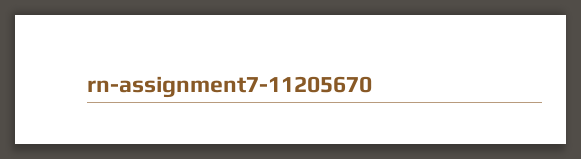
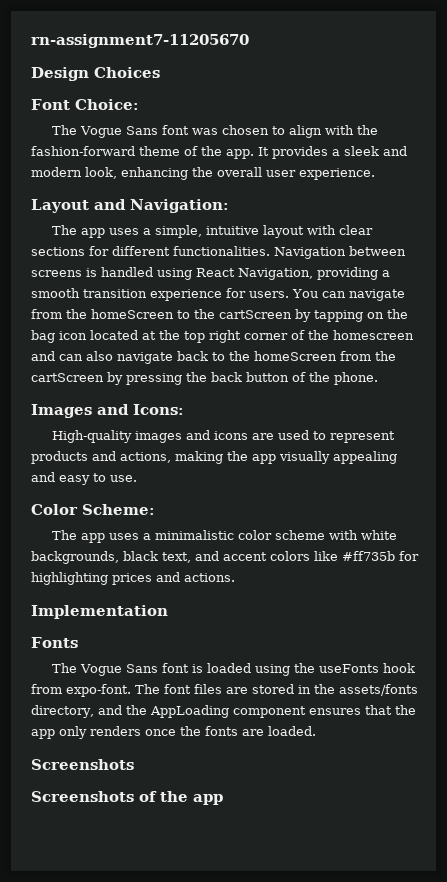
+ Design Choices
+ Font Choice:
+ The Vogue Sans font was chosen to align with the fashion-forward theme of the app. It provides a sleek and modern look, enhancing the overall user experience.
+ Layout and Navigation:
+ The app uses a simple, intuitive layout with clear sections for different functionalities. Navigation between screens is handled using React Navigation, providing a smooth transition experience for users. You can navigate from the homeScreen to the cartScreen by tapping on the bag icon located at the top right corner of the homescreen and can also navigate back to the homeScreen from the cartScreen by pressing the back button of the phone.
+ Images and Icons:
+ High-quality images and icons are used to represent products and actions, making the app visually appealing and easy to use.
+ Color Scheme:
+ The app uses a minimalistic color scheme with white backgrounds, black text, and accent colors like #ff735b for highlighting prices and actions.
+ Implementation
+ Fonts
+ The Vogue Sans font is loaded using the useFonts hook from expo-font. The font files are stored in the assets/fonts directory, and the AppLoading component ensures that the app only renders once the fonts are loaded.
+ Screenshots
+ Screenshots of the app

